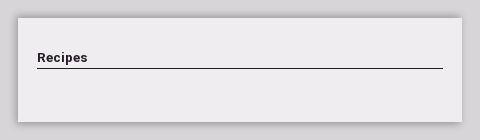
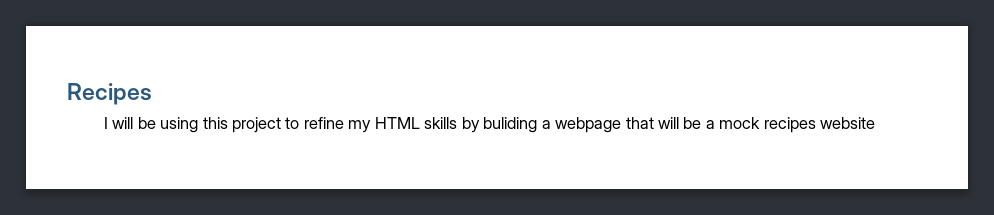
+ I will be using this project to refine my HTML skills by buliding a webpage that will be a mock recipes website

